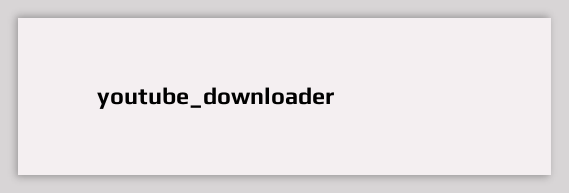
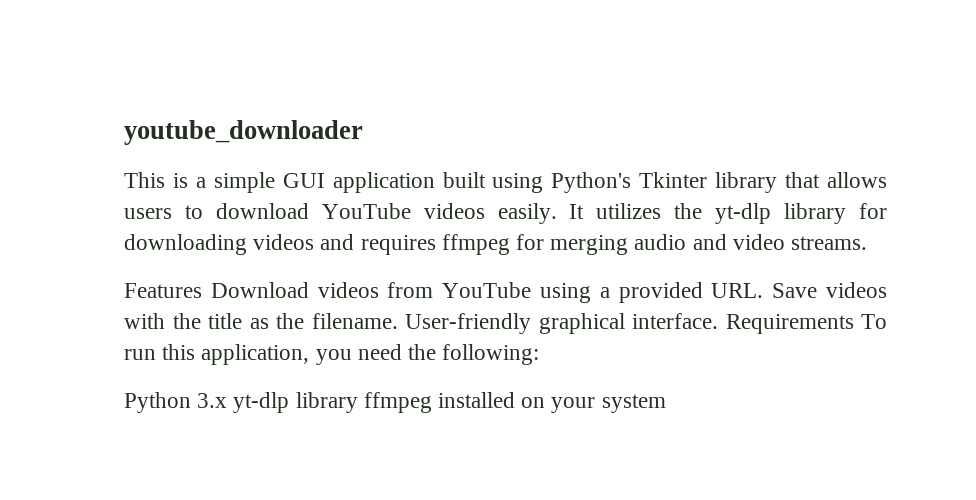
+ This is a simple GUI application built using Python's Tkinter library that allows users to download YouTube videos easily. It utilizes the yt-dlp library for downloading videos and requires ffmpeg for merging audio and video streams.
+ Features Download videos from YouTube using a provided URL. Save videos with the title as the filename. User-friendly graphical interface. Requirements To run this application, you need the following:
+ Python 3.x yt-dlp library ffmpeg installed on your system

